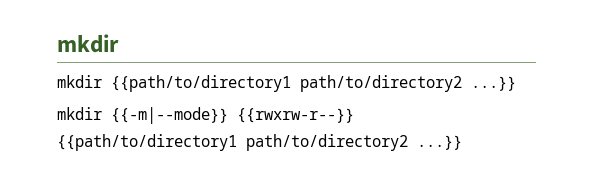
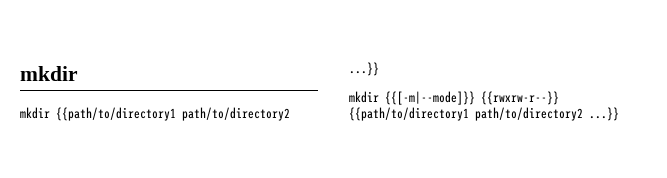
- mkdir {{-m|--mode}} {{rwxrw-r--}} {{path/to/directory1 path/to/directory2 ...}}
+ mkdir {{[-m|--mode]}} {{rwxrw-r--}} {{path/to/directory1 path/to/directory2 ...}}

